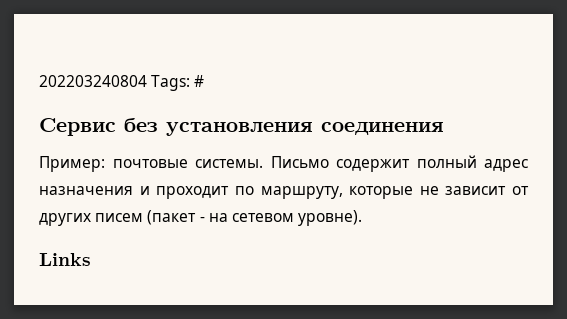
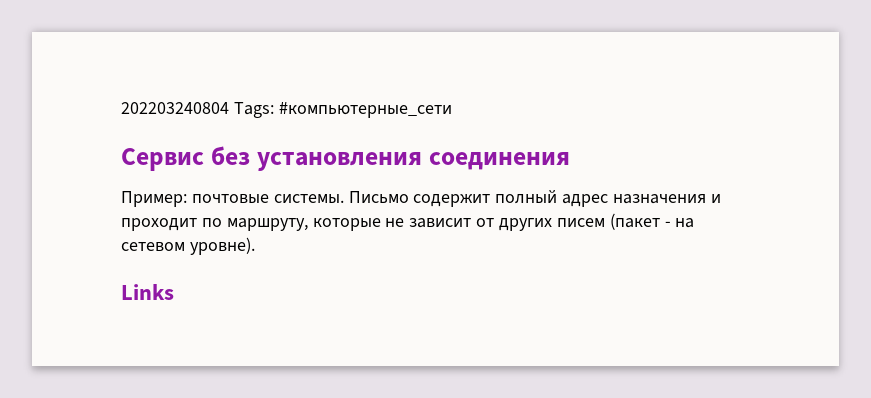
- 202203240804 Tags: #
+ 202203240804 Tags: #компьютерные_сети

